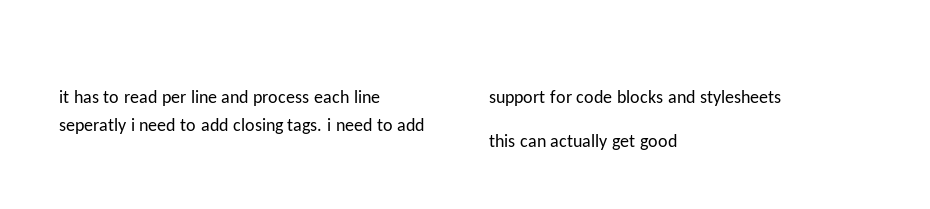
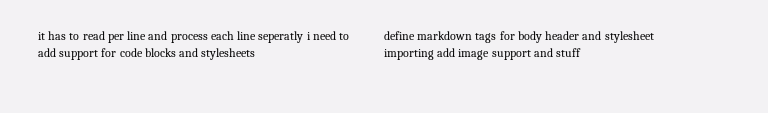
- it has to read per line and process each line seperatly i need to add closing tags. i need to add support for code blocks and stylesheets
+ it has to read per line and process each line seperatly i need to add support for code blocks and stylesheets
- this can actually get good
+ define markdown tags for body header and stylesheet importing add image support and stuff

